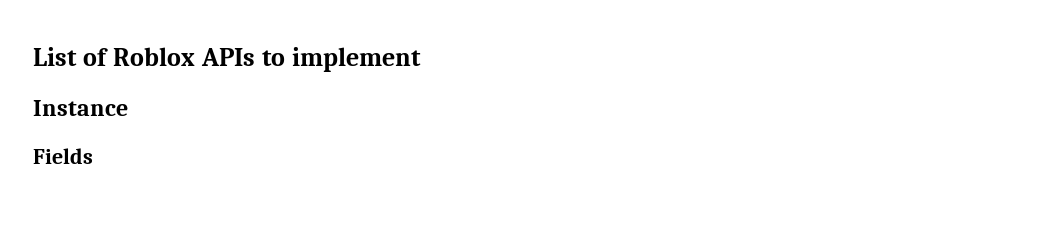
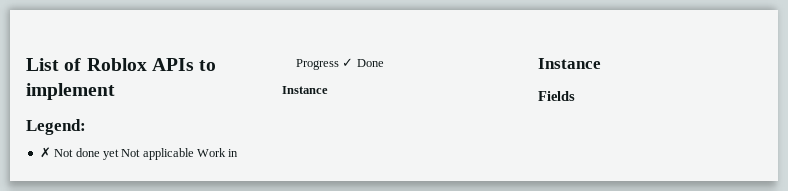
+ Legend:
+ ✗ Not done yet Not applicable Work in Progress ✓ Done
+ Instance

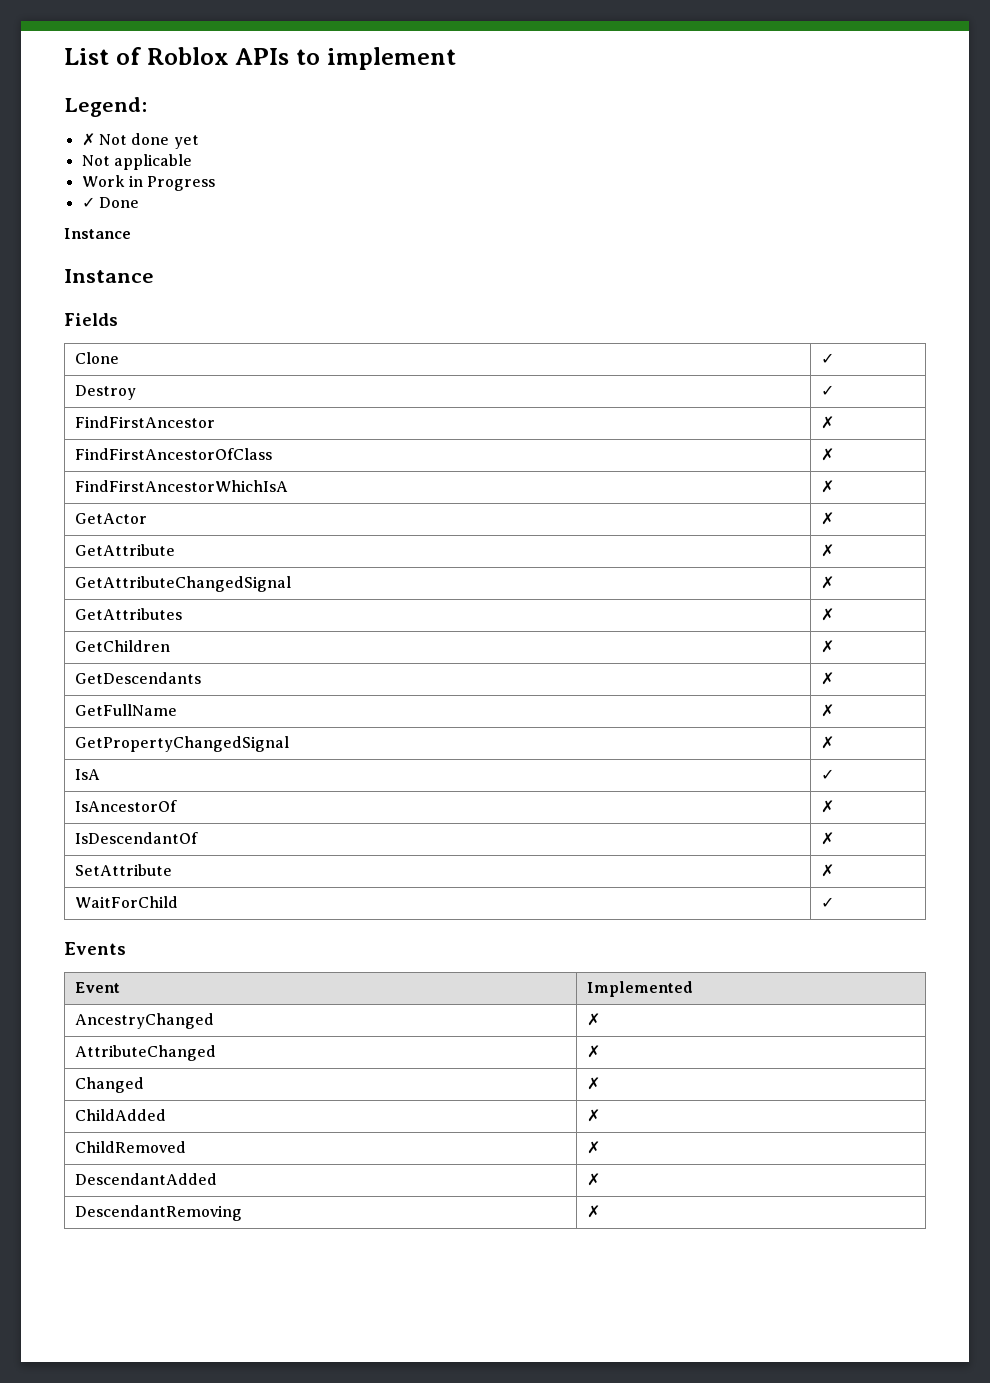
- ✗ Not done yet Not applicable Work in Progress ✓ Done
+ ✗ Not done yet
+ Not applicable
+ Work in Progress
+ ✓ Done
+ Clone | ✓
+ Destroy | ✓
+ FindFirstAncestor | ✗
+ FindFirstAncestorOfClass | ✗
+ FindFirstAncestorWhichIsA | ✗
+ GetActor | ✗
+ GetAttribute | ✗
+ GetAttributeChangedSignal | ✗
+ GetAttributes | ✗
+ GetChildren | ✗
+ GetDescendants | ✗
+ GetFullName | ✗
+ GetPropertyChangedSignal | ✗
+ IsA | ✓
+ IsAncestorOf | ✗
+ IsDescendantOf | ✗
+ SetAttribute | ✗
+ WaitForChild | ✓
+ Events
+ Event | Implemented
+ AncestryChanged | ✗
+ AttributeChanged | ✗
+ Changed | ✗
+ ChildAdded | ✗
+ ChildRemoved | ✗
+ DescendantAdded | ✗
+ DescendantRemoving | ✗

